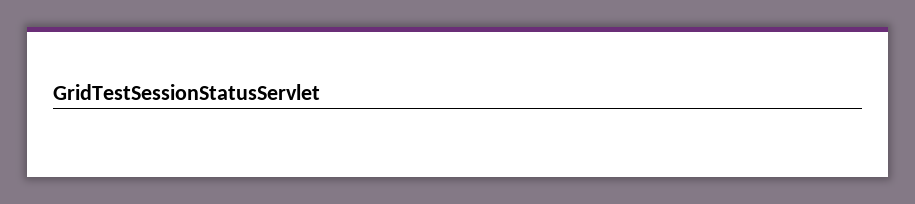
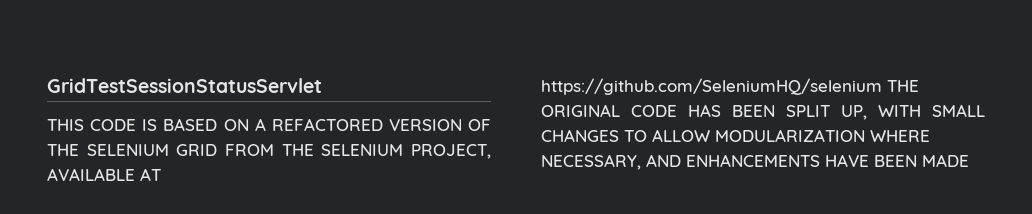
+ THIS CODE IS BASED ON A REFACTORED VERSION OF THE SELENIUM GRID FROM THE SELENIUM PROJECT, AVAILABLE AT https://github.com/SeleniumHQ/selenium THE ORIGINAL CODE HAS BEEN SPLIT UP, WITH SMALL CHANGES TO ALLOW MODULARIZATION WHERE NECESSARY, AND ENHANCEMENTS HAVE BEEN MADE

